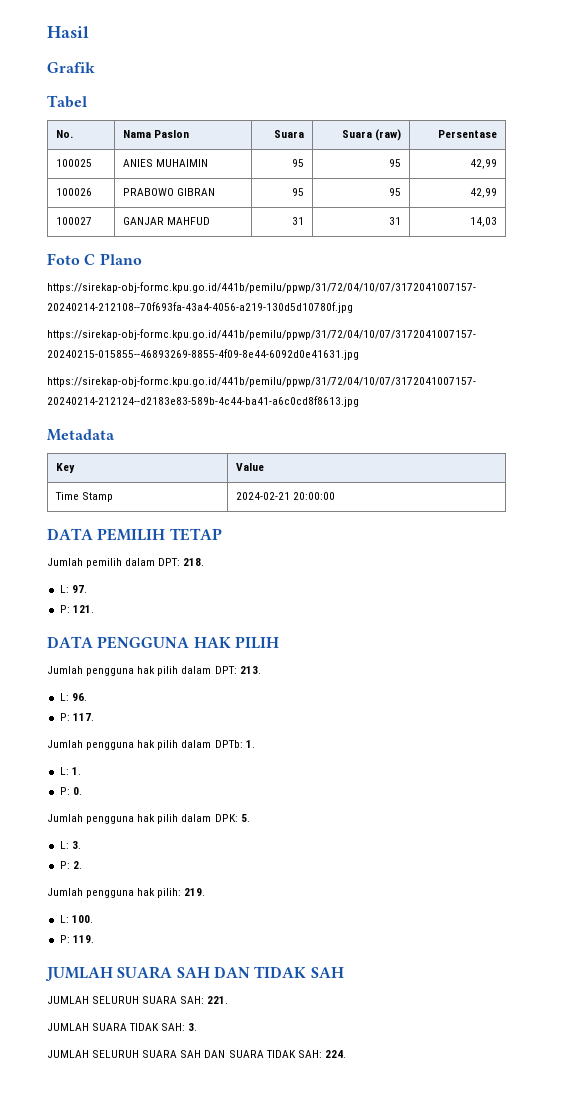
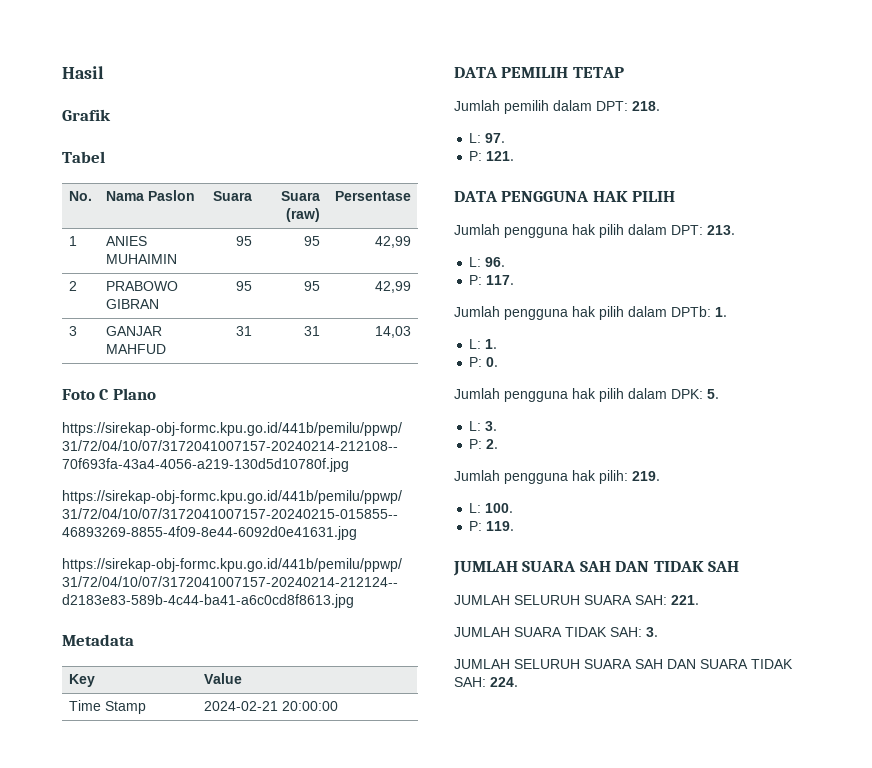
- 100025 | ANIES MUHAIMIN | 95 | 95 | 42,99
+ 1 | ANIES MUHAIMIN | 95 | 95 | 42,99
- 100026 | PRABOWO GIBRAN | 95 | 95 | 42,99
+ 2 | PRABOWO GIBRAN | 95 | 95 | 42,99
- 100027 | GANJAR MAHFUD | 31 | 31 | 14,03
+ 3 | GANJAR MAHFUD | 31 | 31 | 14,03

